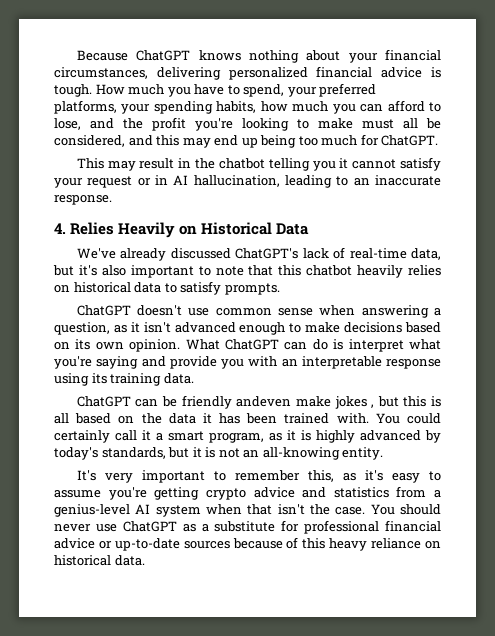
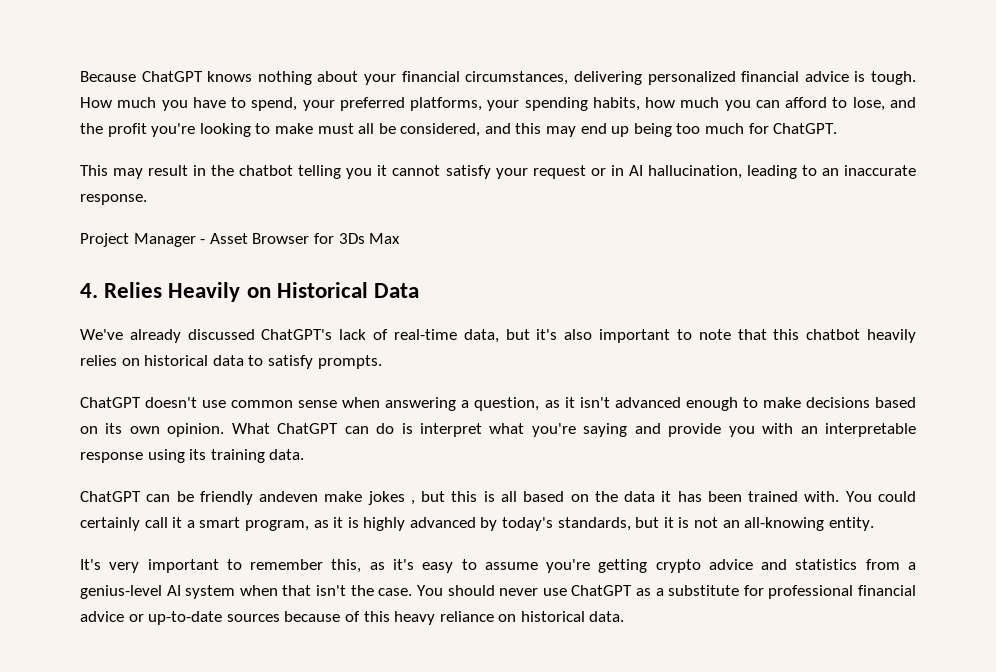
+ Project Manager - Asset Browser for 3Ds Max

